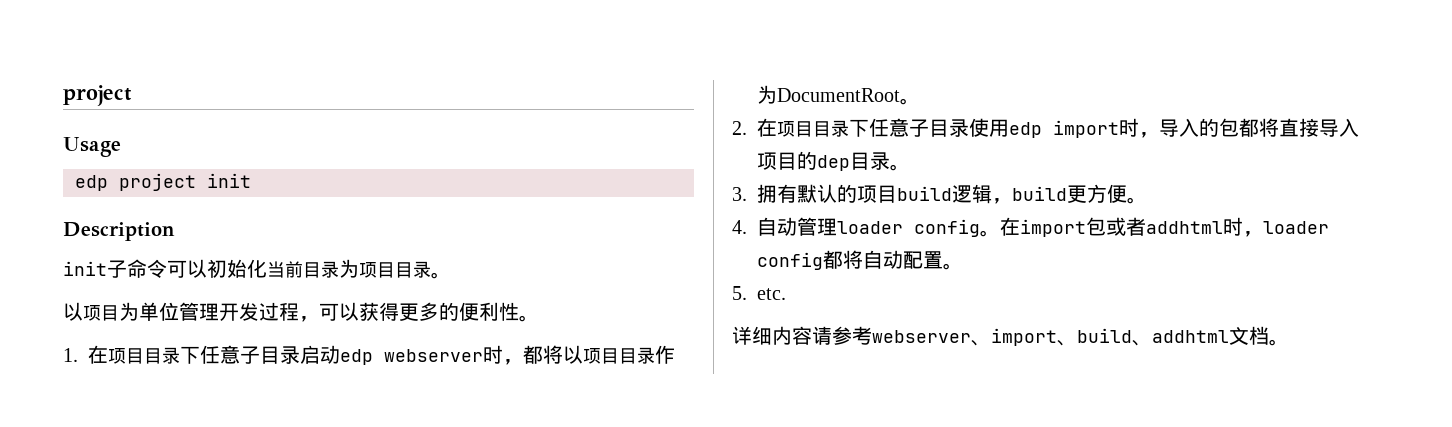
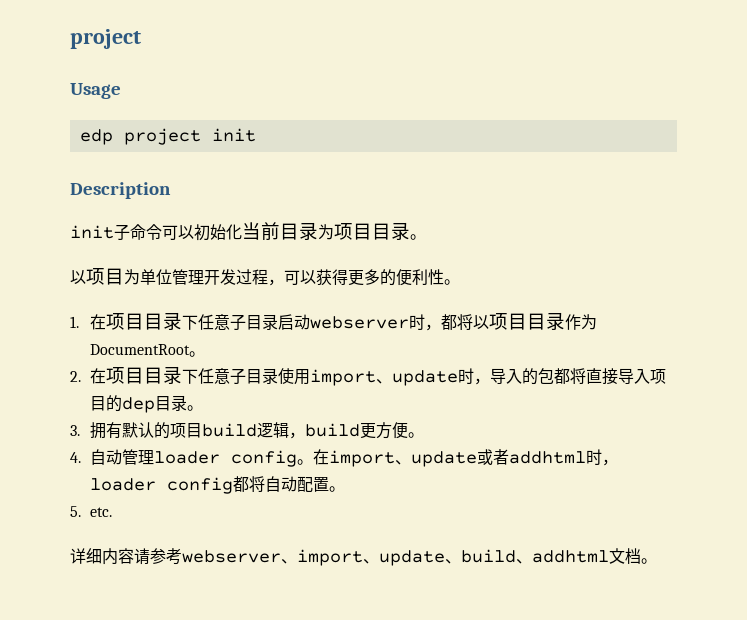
- 1.在项目目录下任意子目录启动edp webserver时，都将以项目目录作为DocumentRoot。
+ 1.在项目目录下任意子目录启动webserver时，都将以项目目录作为DocumentRoot。
- 2.在项目目录下任意子目录使用edp import时，导入的包都将直接导入项目的dep目录。
+ 2.在项目目录下任意子目录使用import、update时，导入的包都将直接导入项目的dep目录。
- 在import包或者addhtml时，loader config都将自动配置。
+ 在import、update或者addhtml时，loader config都将自动配置。
- 详细内容请参考webserver、import、build、addhtml文档。
+ 详细内容请参考webserver、import、update、build、addhtml文档。

